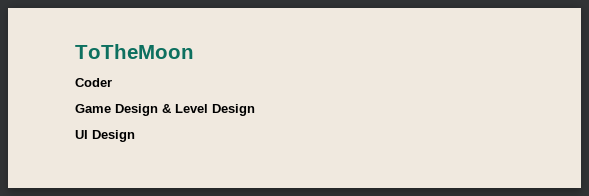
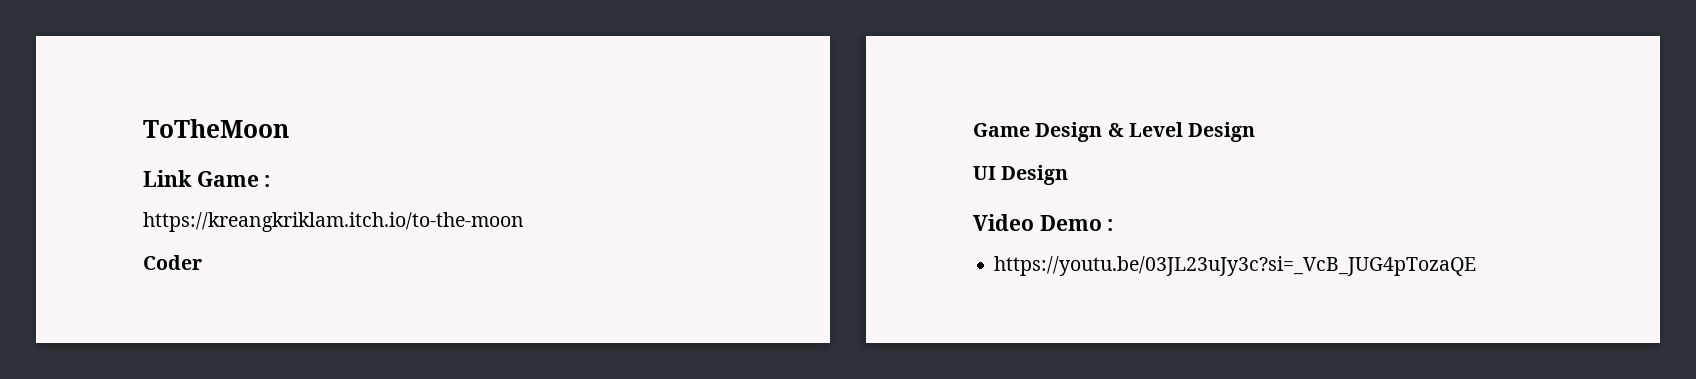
+ Link Game :
+ https://kreangkriklam.itch.io/to-the-moon
+ Video Demo :
+ https://youtu.be/03JL23uJy3c?si=_VcB_JUG4pTozaQE

